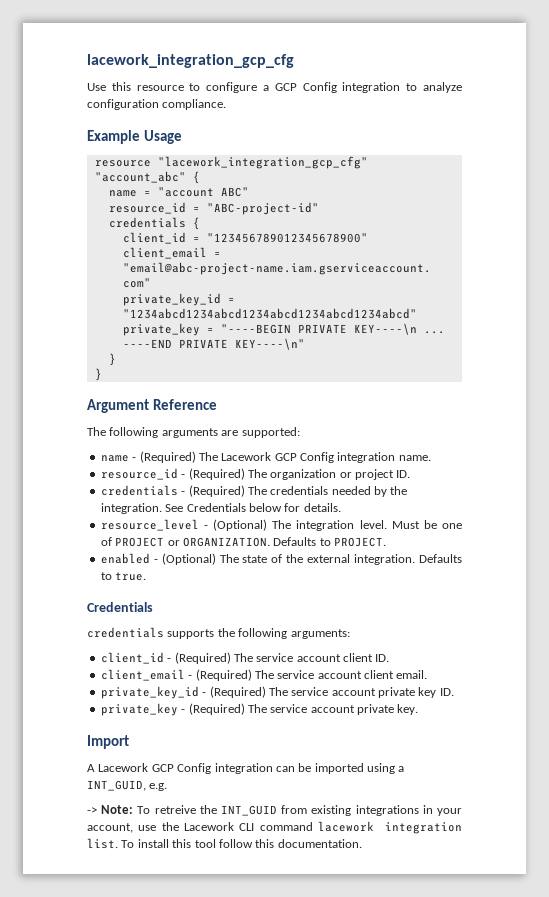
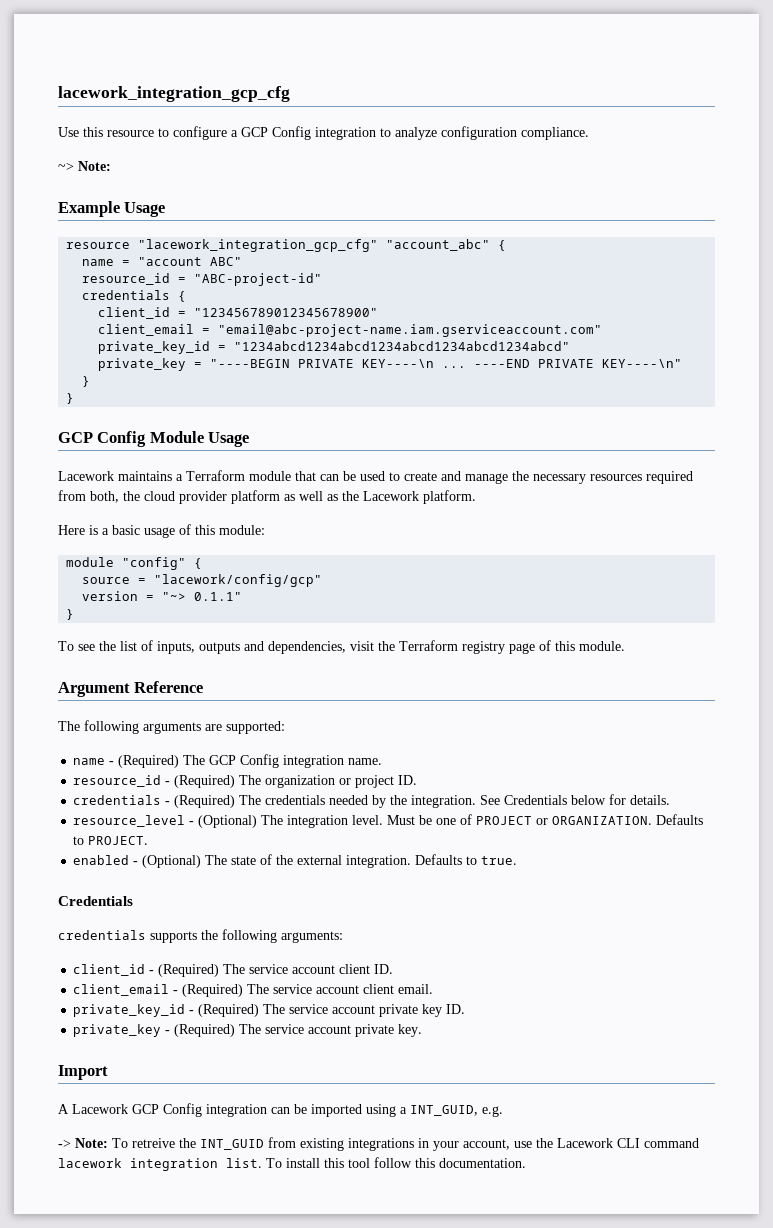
+ ~> Note:
+ GCP Config Module Usage
+ Lacework maintains a Terraform module that can be used to create and manage the necessary resources required from both, the cloud provider platform as well as the Lacework platform.
+ Here is a basic usage of this module:
+ module "config" {
+ source = "lacework/config/gcp"
+ version = "~> 0.1.1"
+ }
+ To see the list of inputs, outputs and dependencies, visit the Terraform registry page of this module.
- name - (Required) The Lacework GCP Config integration name.
+ name - (Required) The GCP Config integration name.

